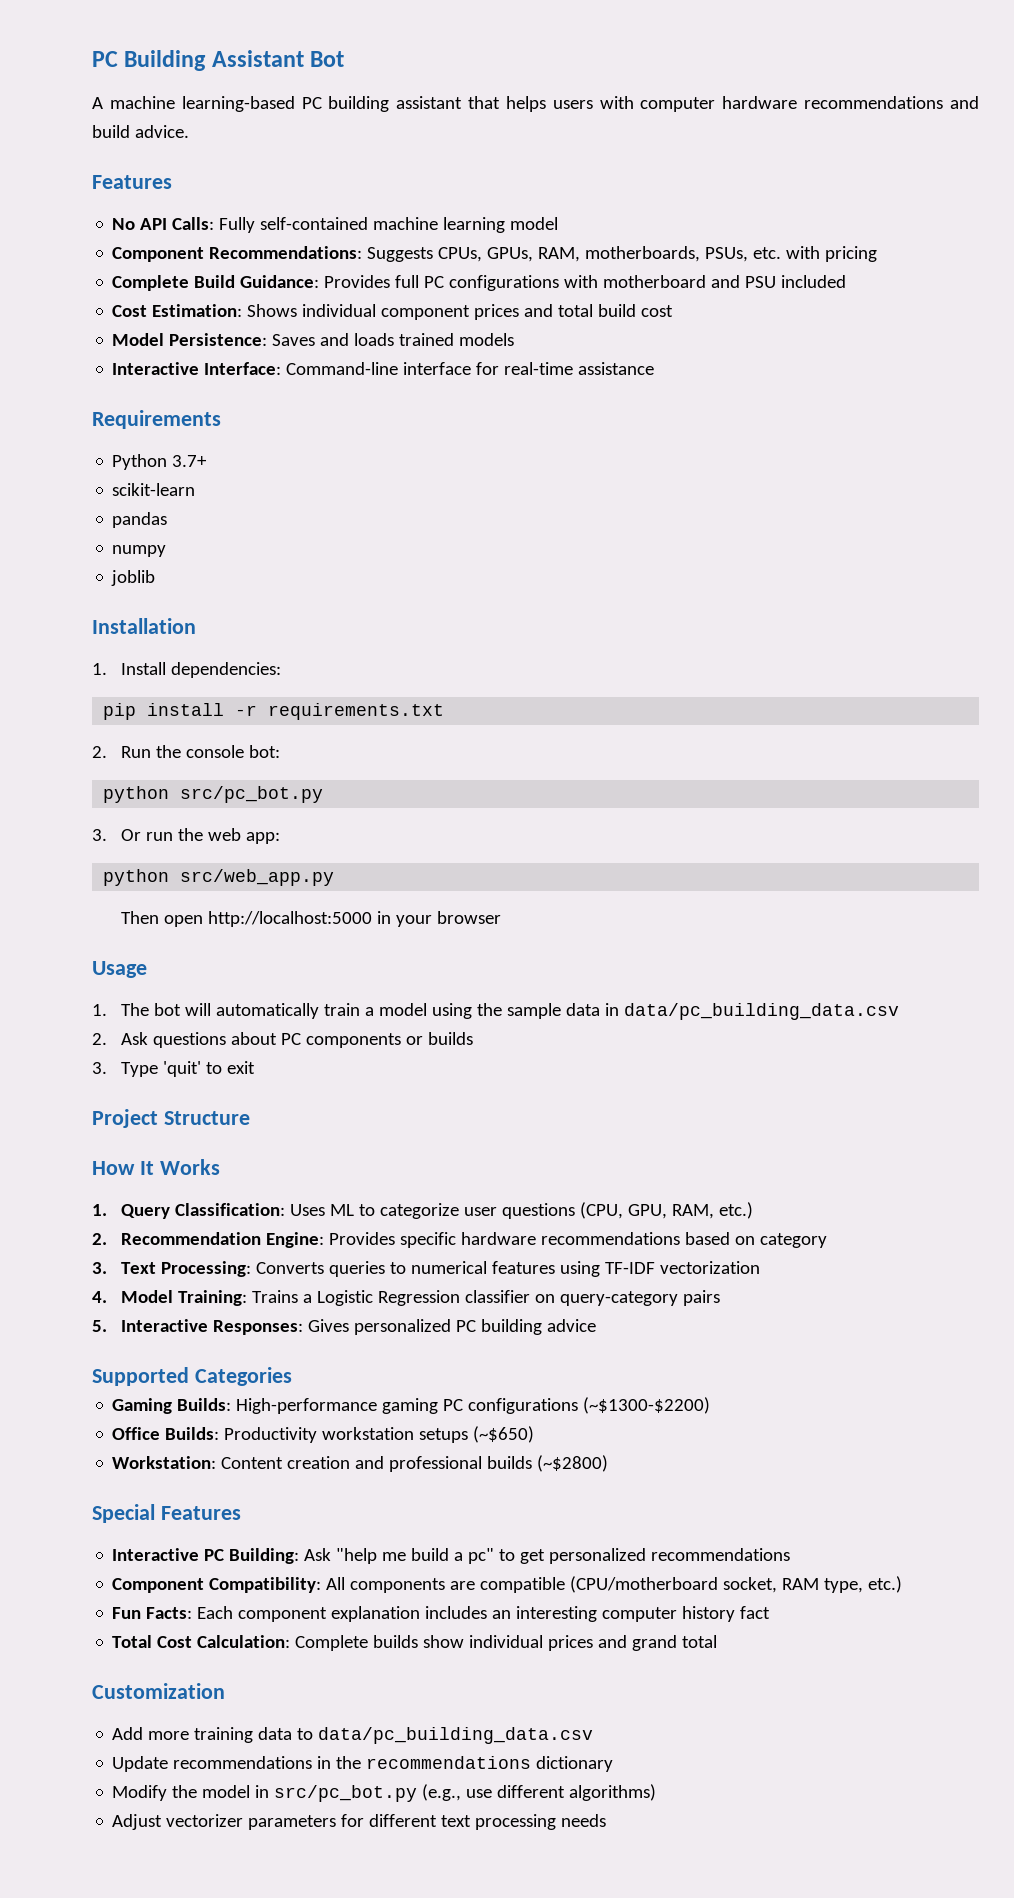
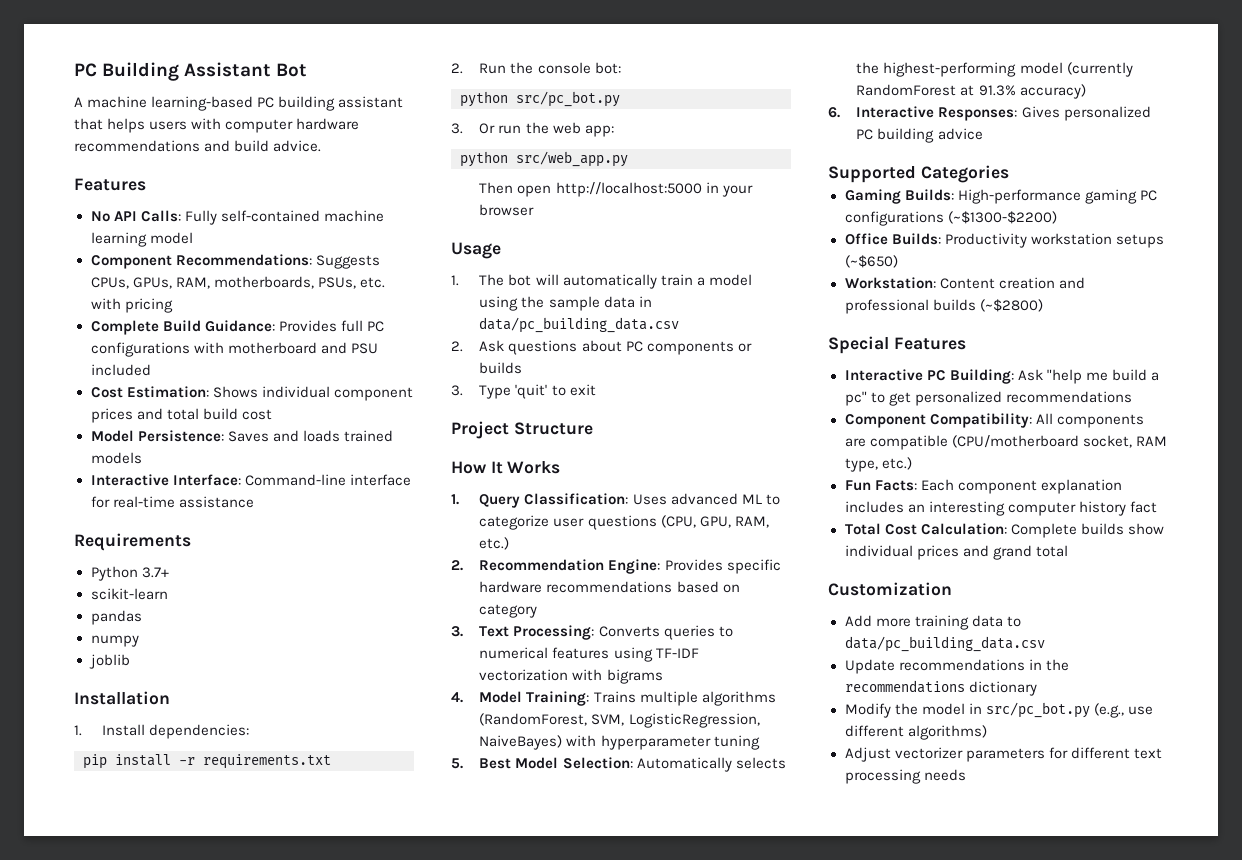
- 1. Query Classification: Uses ML to categorize user questions (CPU, GPU, RAM, etc.)
+ 1. Query Classification: Uses advanced ML to categorize user questions (CPU, GPU, RAM, etc.)
- 3. Text Processing: Converts queries to numerical features using TF-IDF vectorization
+ 3. Text Processing: Converts queries to numerical features using TF-IDF vectorization with bigrams
- 4. Model Training: Trains a Logistic Regression classifier on query-category pairs
- 5. Interactive Responses: Gives personalized PC building advice
+ 4. Model Training: Trains multiple algorithms (RandomForest, SVM, LogisticRegression, NaiveBayes) with hyperparameter tuning
+ 5. Best Model Selection: Automatically selects the highest-performing model (currently RandomForest at 91.3% accuracy)
+ 6. Interactive Responses: Gives personalized PC building advice

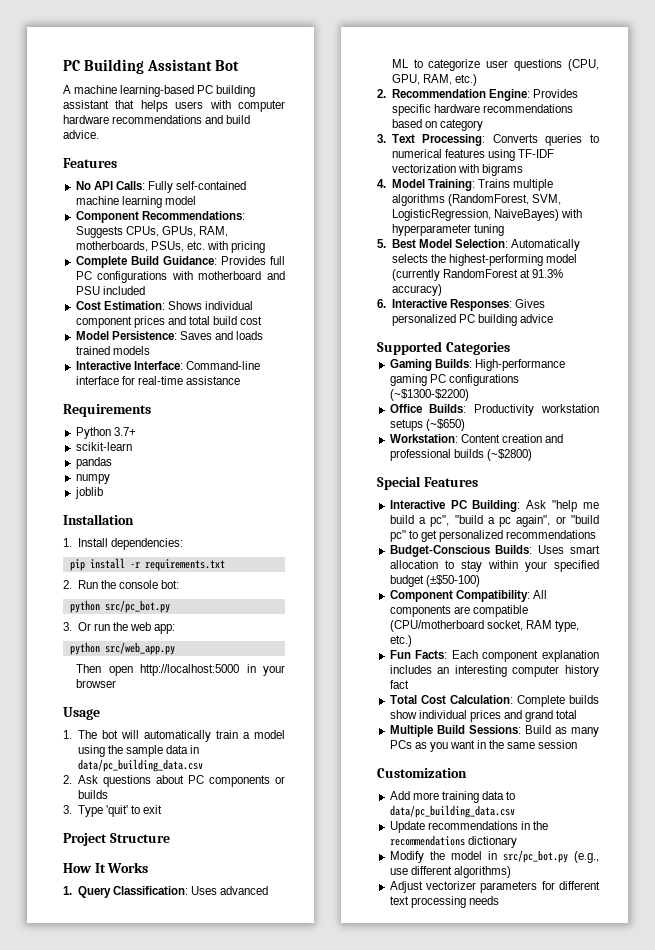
- Interactive PC Building: Ask "help me build a pc" to get personalized recommendations
+ Interactive PC Building: Ask "help me build a pc", "build a pc again", or "build pc" to get personalized recommendations
+ Budget-Conscious Builds: Uses smart allocation to stay within your specified budget (±$50-100)
+ Multiple Build Sessions: Build as many PCs as you want in the same session

